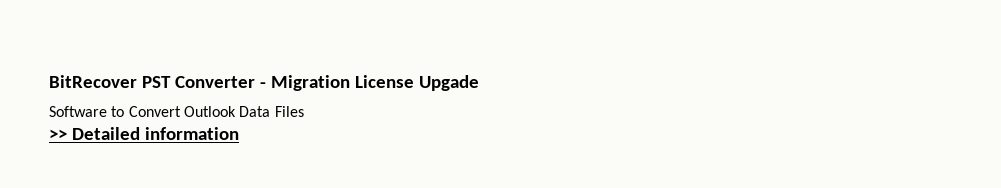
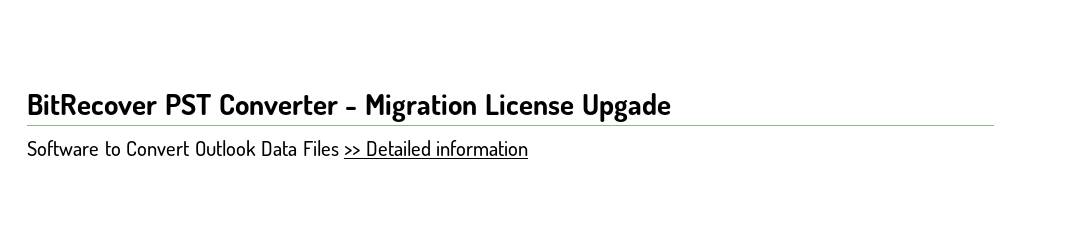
- Software to Convert Outlook Data Files
- >> Detailed information
+ Software to Convert Outlook Data Files >> Detailed information

